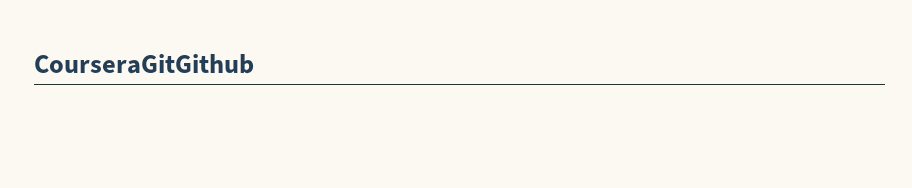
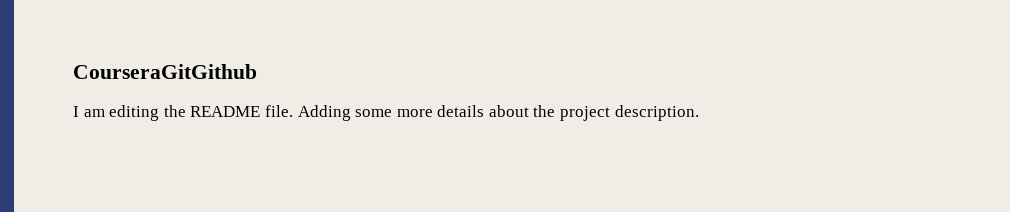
+ I am editing the README file. Adding some more details about the project description.

